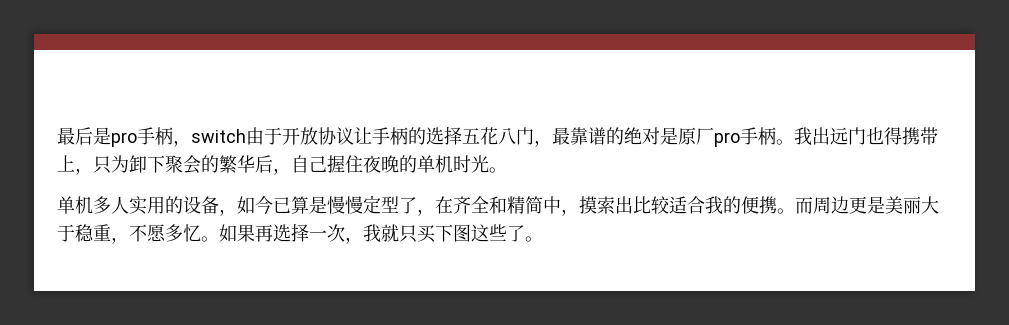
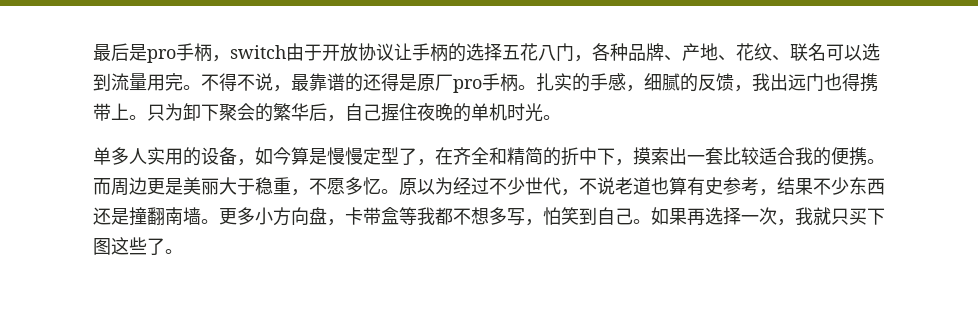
- 最后是pro手柄，switch由于开放协议让手柄的选择五花八门，最靠谱的绝对是原厂pro手柄。
+ 最后是pro手柄，switch由于开放协议让手柄的选择五花八门，各种品牌、产地、花纹、联名可以选到流量用完。不得不说，最靠谱的还得是原厂pro手柄。
- 我出远门也得携带上，只为卸下聚会的繁华后，自己握住夜晚的单机时光。
+ 扎实的手感，细腻的反馈，我出远门也得携带上。只为卸下聚会的繁华后，自己握住夜晚的单机时光。
- 单机多人实用的设备，如今已算是慢慢定型了，在齐全和精简中，摸索出比较适合我的便携。
+ 单多人实用的设备，如今算是慢慢定型了，在齐全和精简的折中下，摸索出一套比较适合我的便携。
+ 原以为经过不少世代，不说老道也算有史参考，结果不少东西还是撞翻南墙。更多小方向盘，卡带盒等我都不想多写，怕笑到自己。

